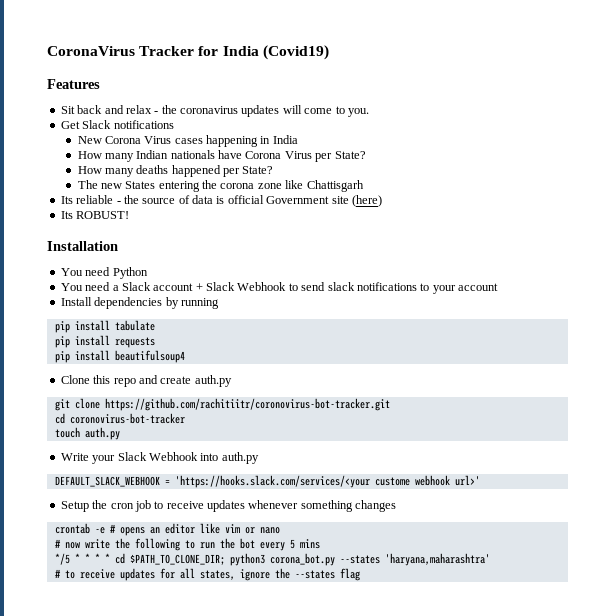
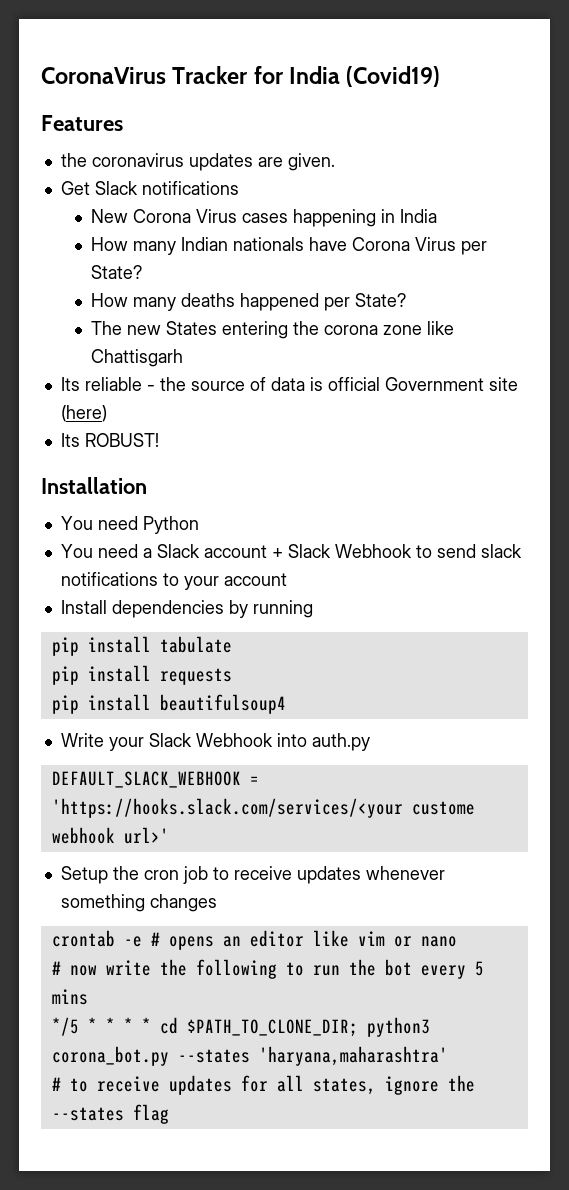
- Sit back and relax - the coronavirus updates will come to you.
+ the coronavirus updates are given.
- Clone this repo and create auth.py
- git clone https://github.com/rachitiitr/coronovirus-bot-tracker.git
- cd coronovirus-bot-tracker
- touch auth.py

